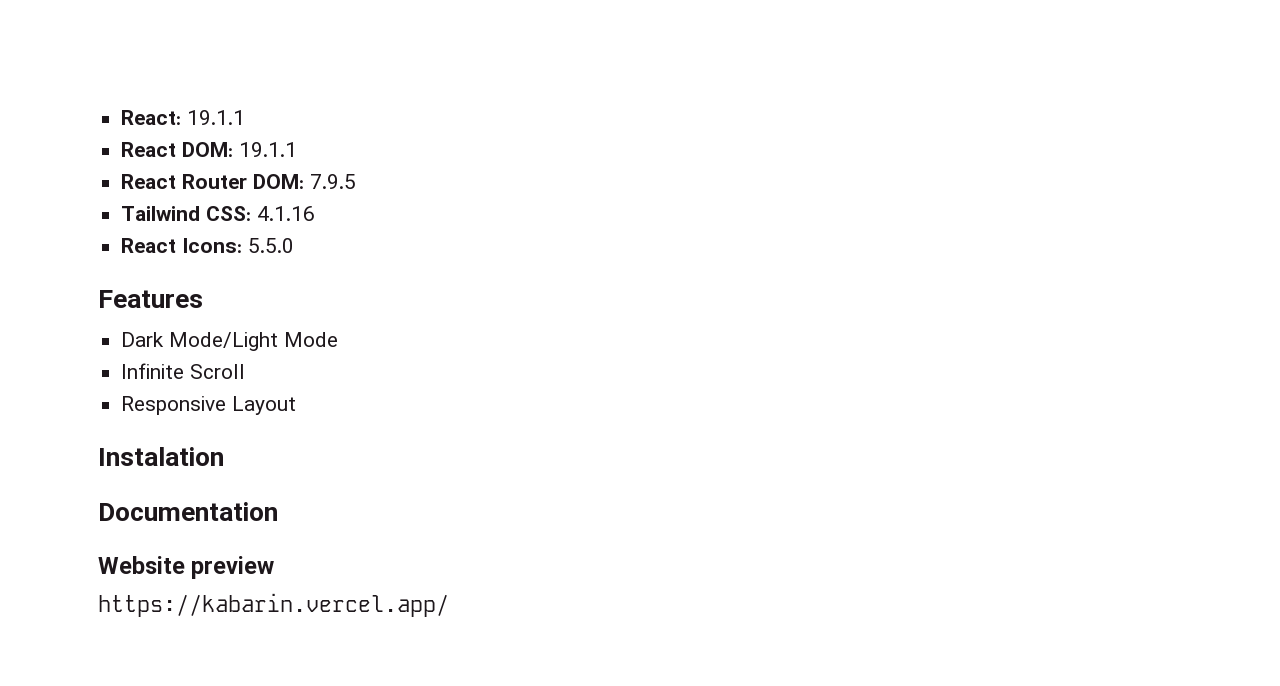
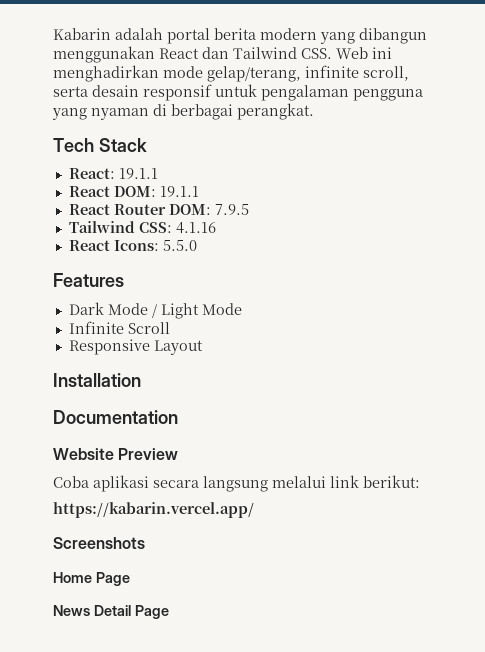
+ Kabarin adalah portal berita modern yang dibangun menggunakan React dan Tailwind CSS. Web ini menghadirkan mode gelap/terang, infinite scroll, serta desain responsif untuk pengalaman pengguna yang nyaman di berbagai perangkat.
+ Tech Stack
- Dark Mode/Light Mode
+ Dark Mode / Light Mode
- Instalation
+ Installation
- Website preview
+ Website Preview
+ Coba aplikasi secara langsung melalui link berikut:
  https://kabarin.vercel.app/
+ Screenshots
+ Home Page
+ News Detail Page

